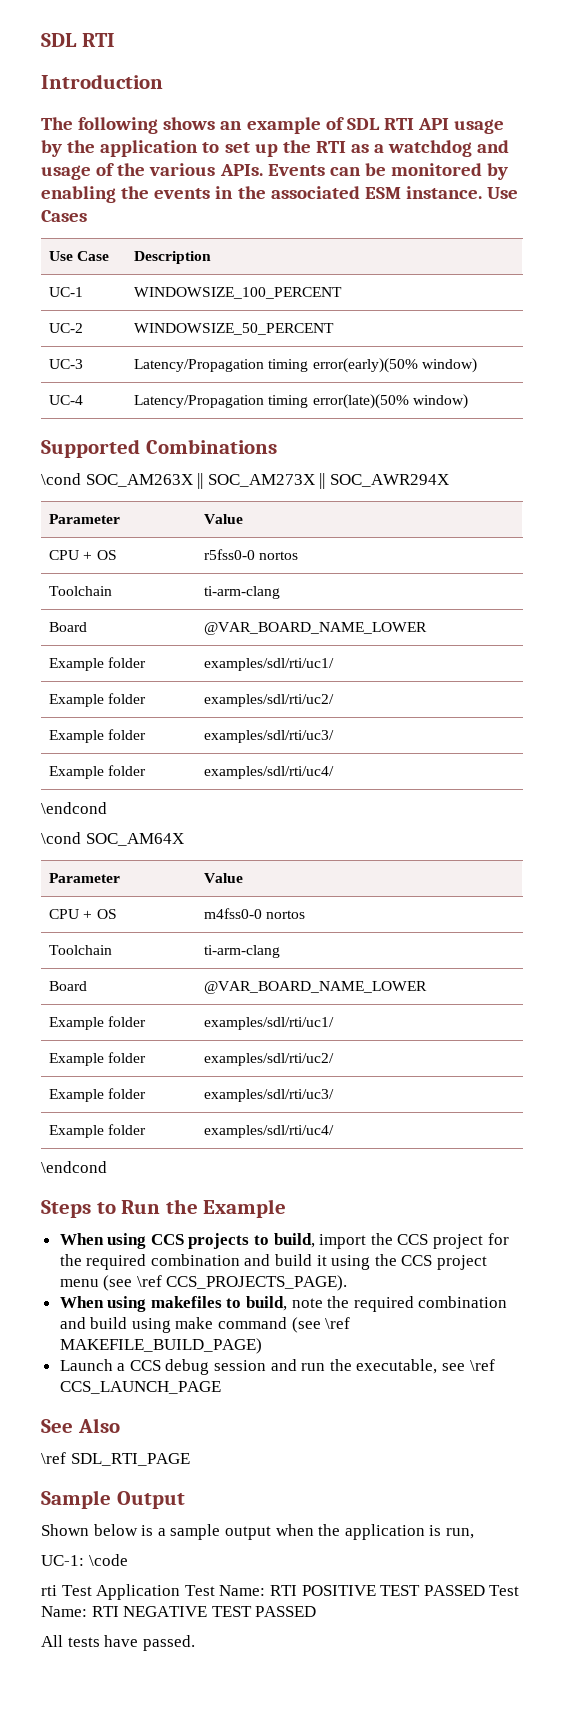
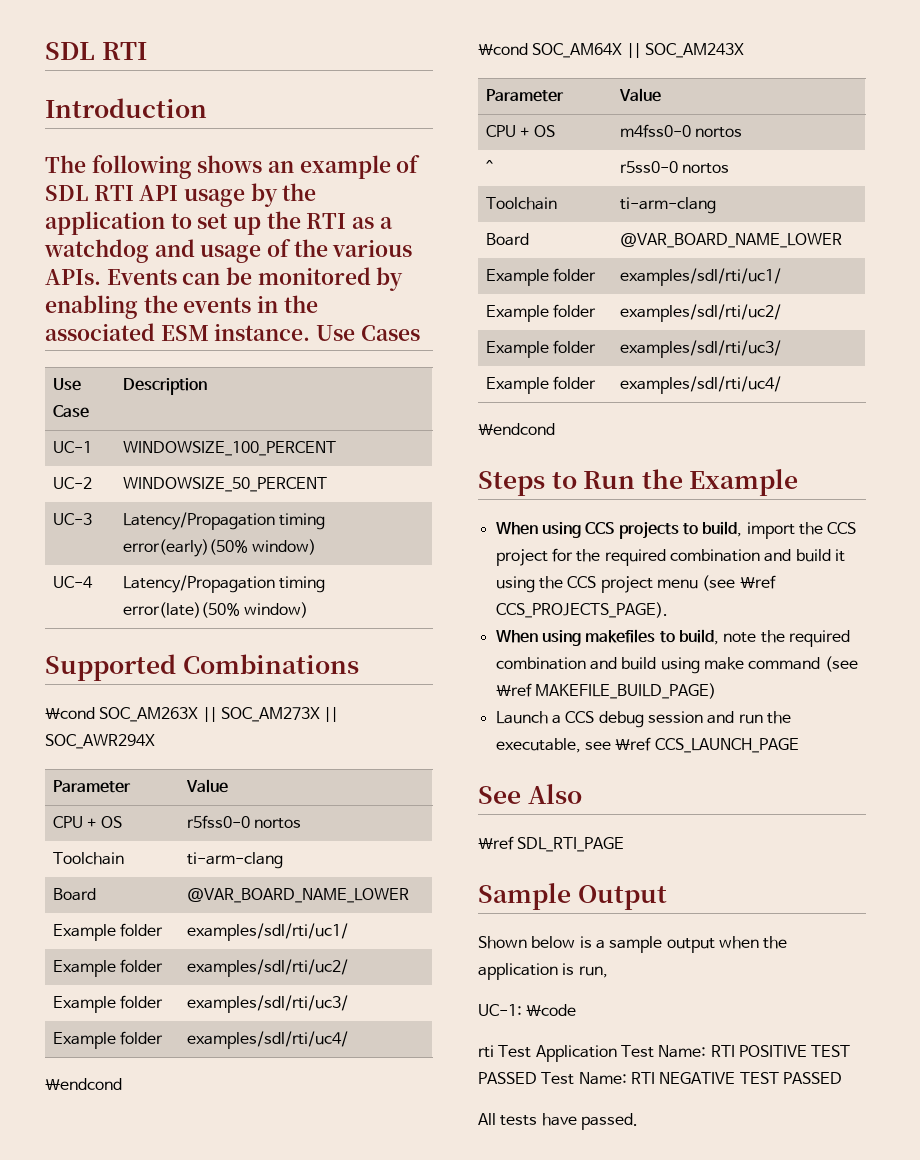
- \cond SOC_AM64X
+ \cond SOC_AM64X || SOC_AM243X
+ ^ | r5ss0-0 nortos

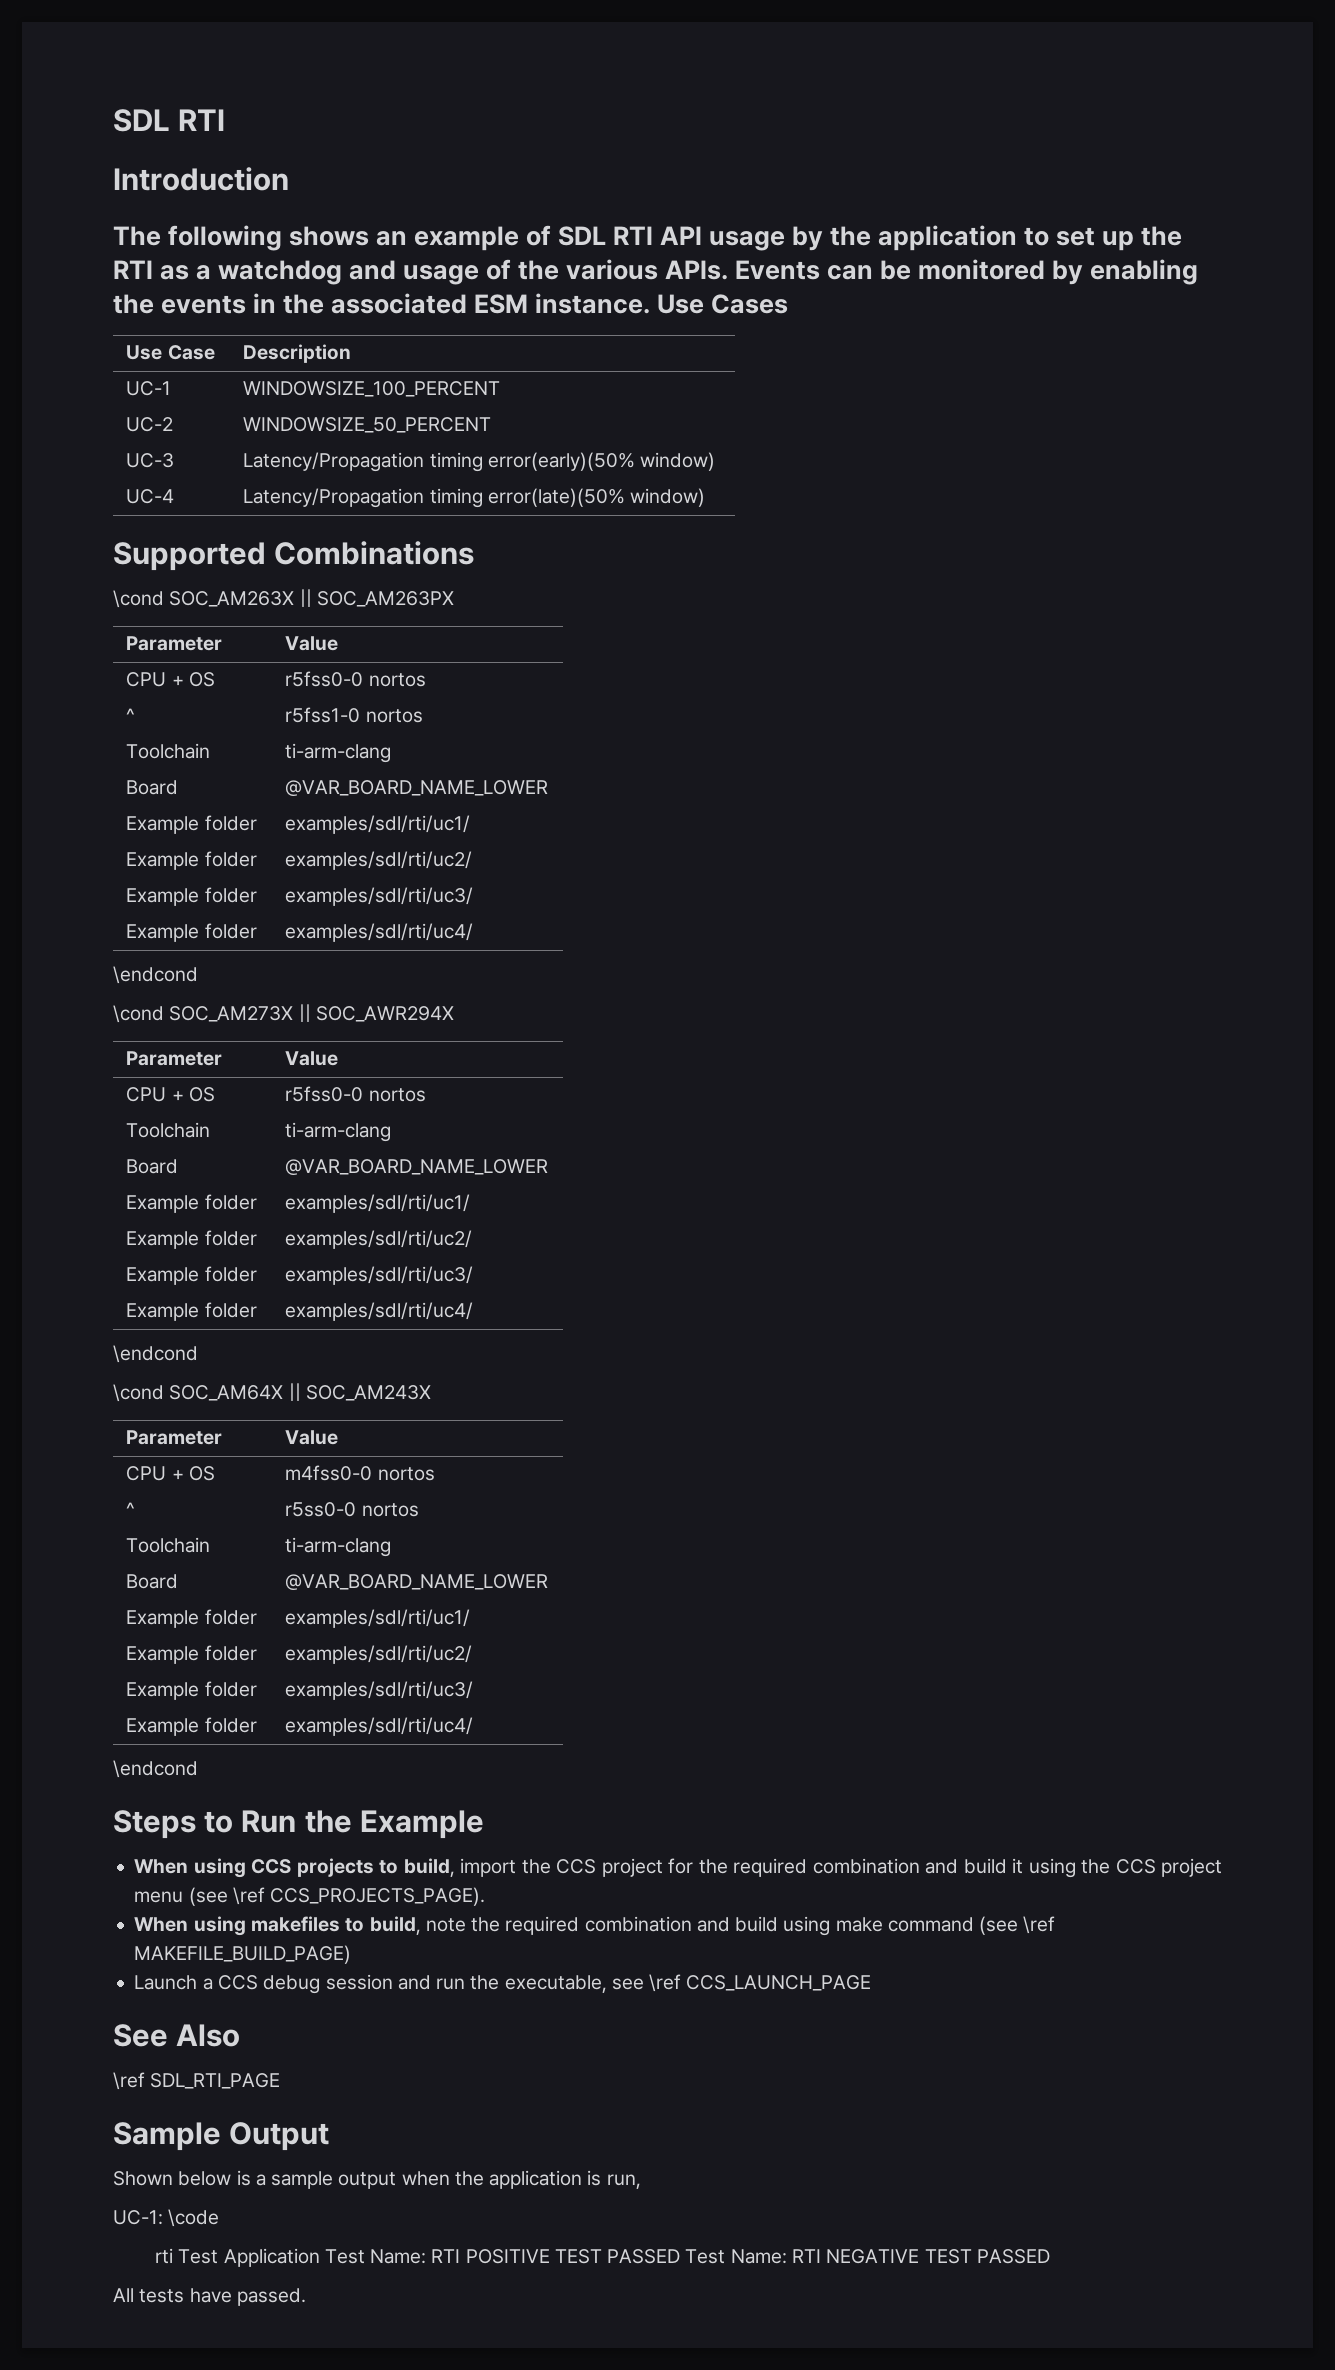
- \cond SOC_AM263X || SOC_AM273X || SOC_AWR294X
+ \cond SOC_AM263X || SOC_AM263PX
+ Parameter | Value
+ CPU + OS | r5fss0-0 nortos
+ ^ | r5fss1-0 nortos
+ Toolchain | ti-arm-clang
+ Board | @VAR_BOARD_NAME_LOWER
+ Example folder | examples/sdl/rti/uc1/
+ Example folder | examples/sdl/rti/uc2/
+ Example folder | examples/sdl/rti/uc3/
+ Example folder | examples/sdl/rti/uc4/
+ \endcond
+ \cond SOC_AM273X || SOC_AWR294X

